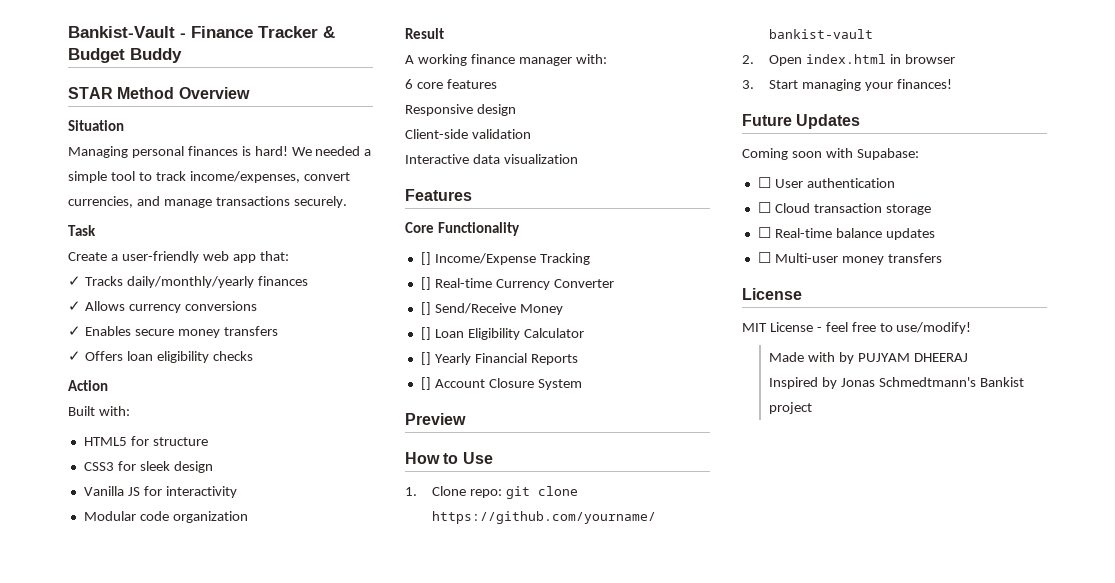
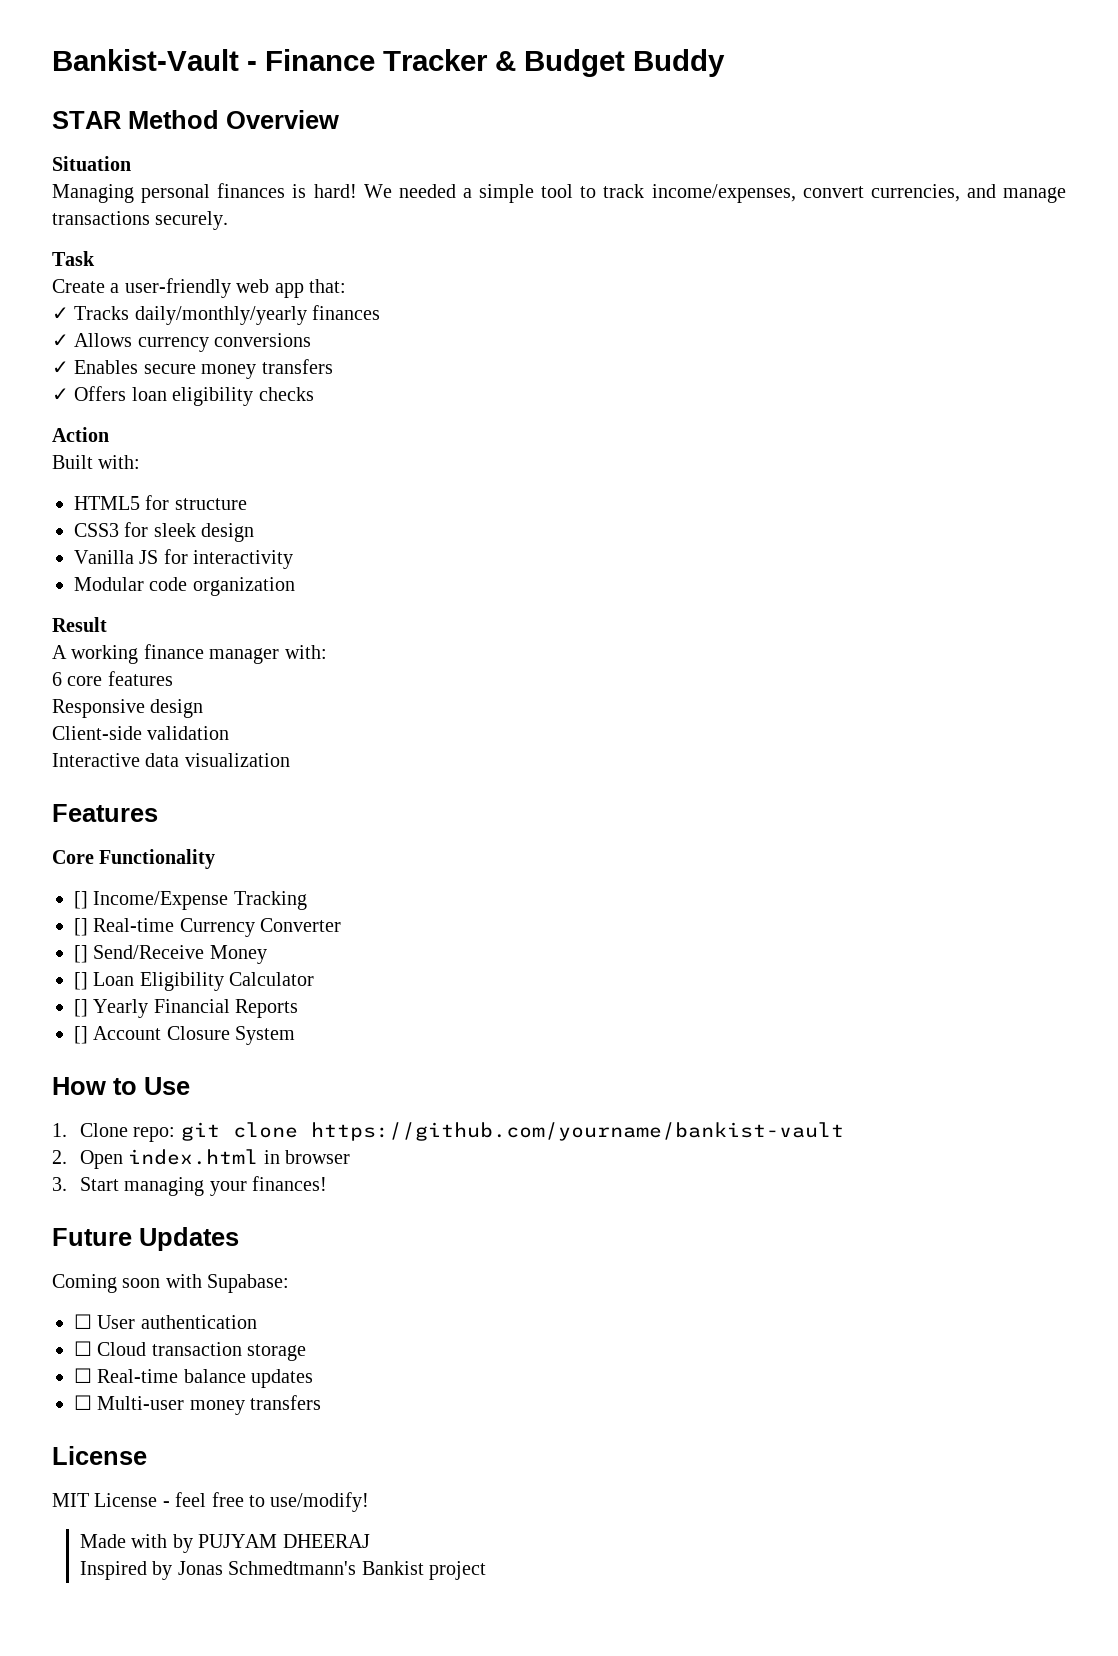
- Preview

